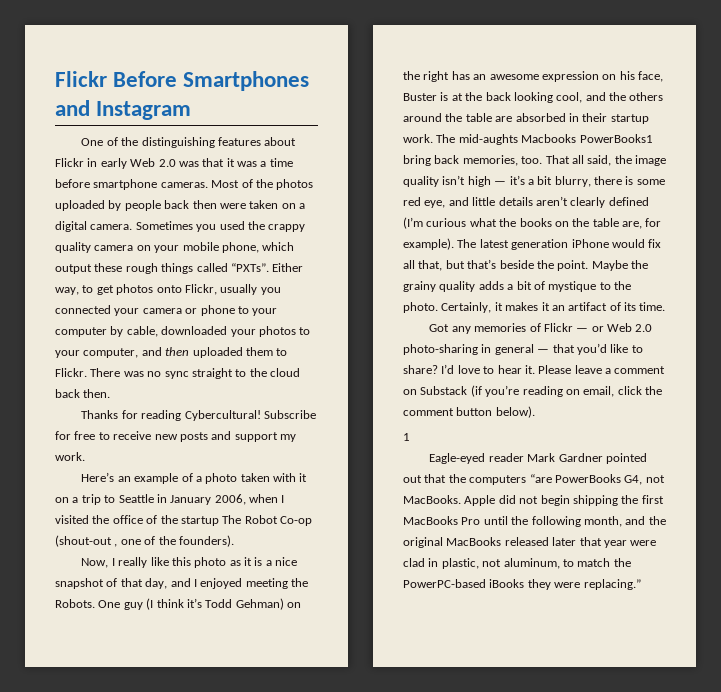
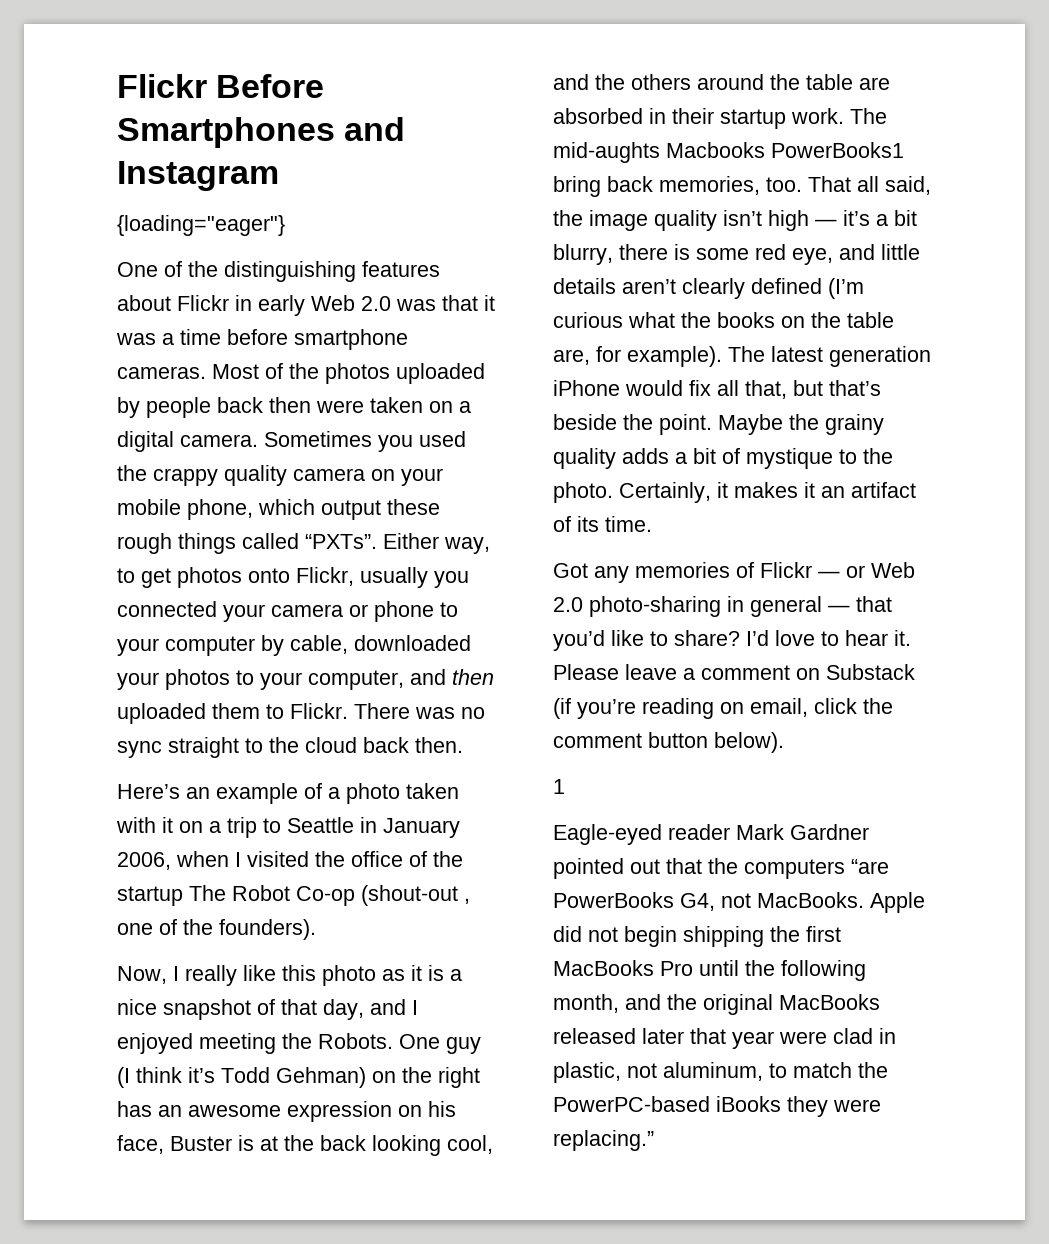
+ {loading="eager"}
- Thanks for reading Cybercultural! Subscribe for free to receive new posts and support my work.

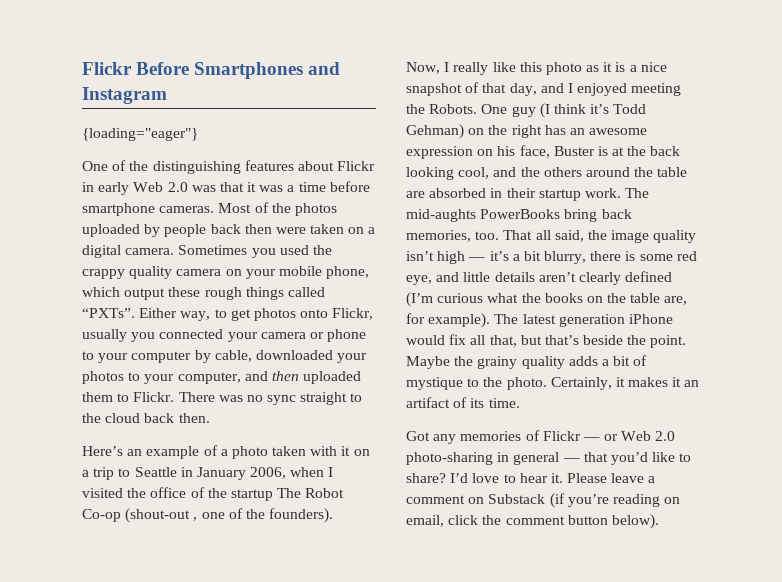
- The mid-aughts Macbooks PowerBooks1 bring back memories, too.
+ The mid-aughts PowerBooks bring back memories, too.
  Please leave a comment on Substack (if you’re reading on email, click the comment button below).
- 1
- Eagle-eyed reader Mark Gardner pointed out that the computers “are PowerBooks G4, not MacBooks. Apple did not begin shipping the first MacBooks Pro until the following month, and the original MacBooks released later that year were clad in plastic, not aluminum, to match the PowerPC-based iBooks they were replacing.”

